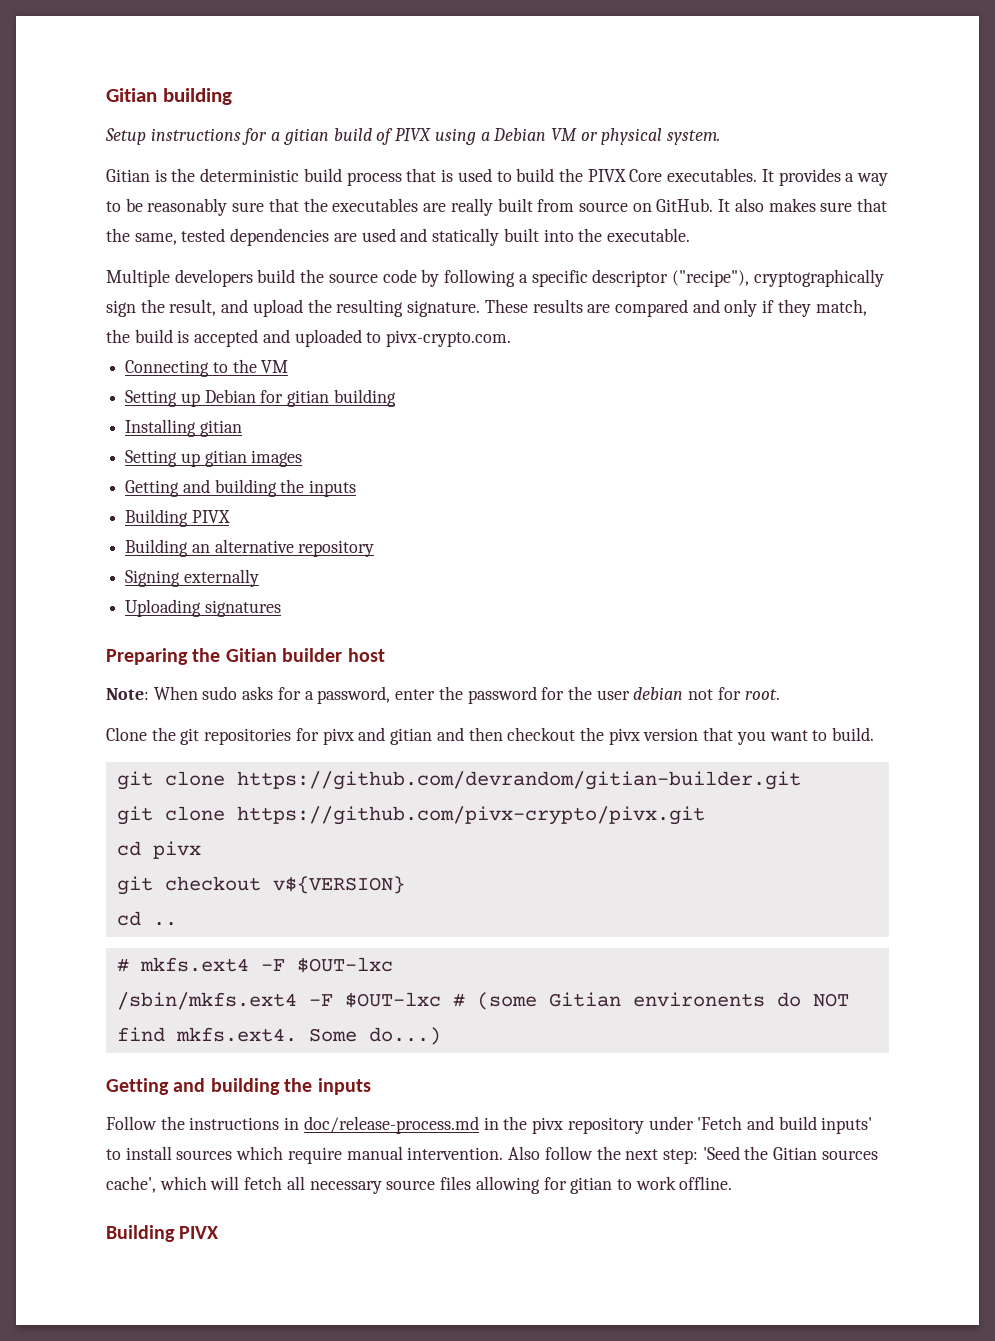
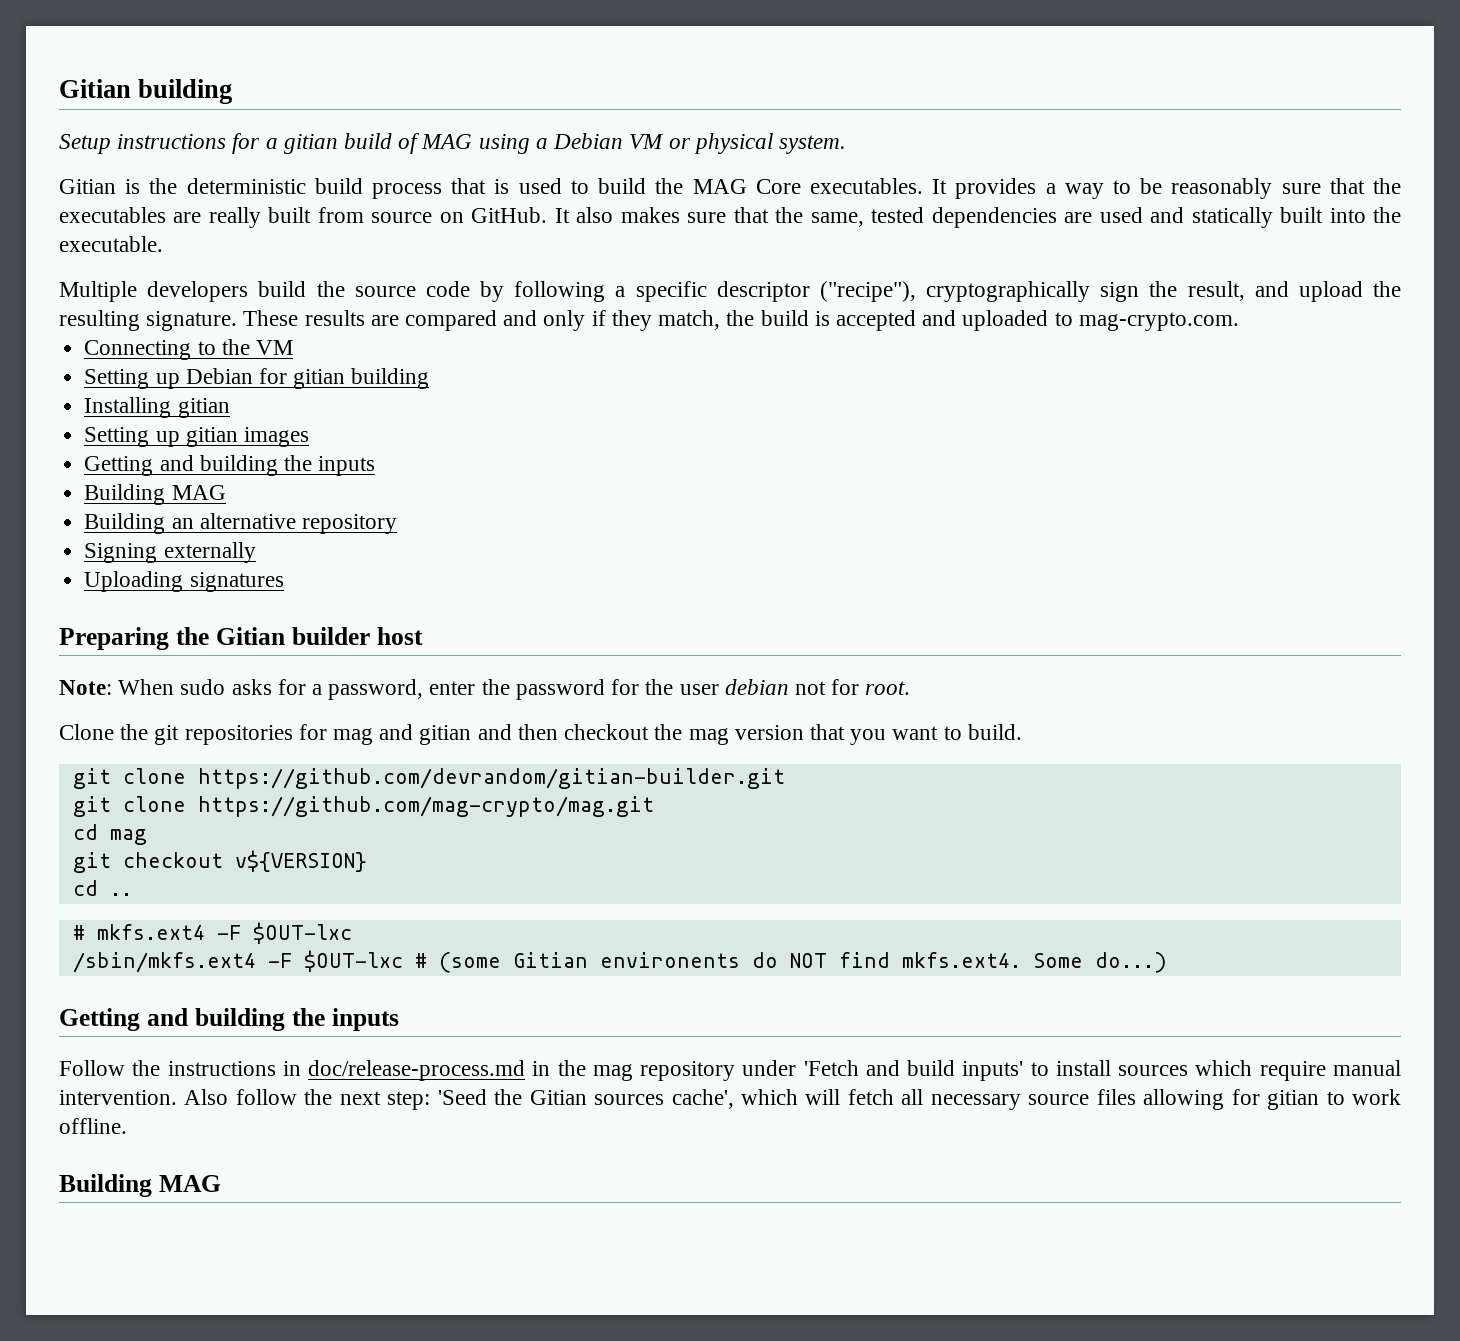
- Setup instructions for a gitian build of PIVX using a Debian VM or physical system.
+ Setup instructions for a gitian build of MAG using a Debian VM or physical system.
- Gitian is the deterministic build process that is used to build the PIVX Core executables.
+ Gitian is the deterministic build process that is used to build the MAG Core executables.
- These results are compared and only if they match, the build is accepted and uploaded to pivx-crypto.com.
+ These results are compared and only if they match, the build is accepted and uploaded to mag-crypto.com.
  Setting up gitian images
  Getting and building the inputs
- Building PIVX
+ Building MAG
- Clone the git repositories for pivx and gitian and then checkout the pivx version that you want to build.
+ Clone the git repositories for mag and gitian and then checkout the mag version that you want to build.
- git clone https://github.com/pivx-crypto/pivx.git
- cd pivx
+ git clone https://github.com/mag-crypto/mag.git
+ cd mag
- Follow the instructions in doc/release-process.md in the pivx repository under 'Fetch and build inputs' to install sources which require manual intervention.
+ Follow the instructions in doc/release-process.md in the mag repository under 'Fetch and build inputs' to install sources which require manual intervention.
  Also follow the next step: 'Seed the Gitian sources cache', which will fetch all necessary source files allowing for gitian to work offline.
- Building PIVX
+ Building MAG

